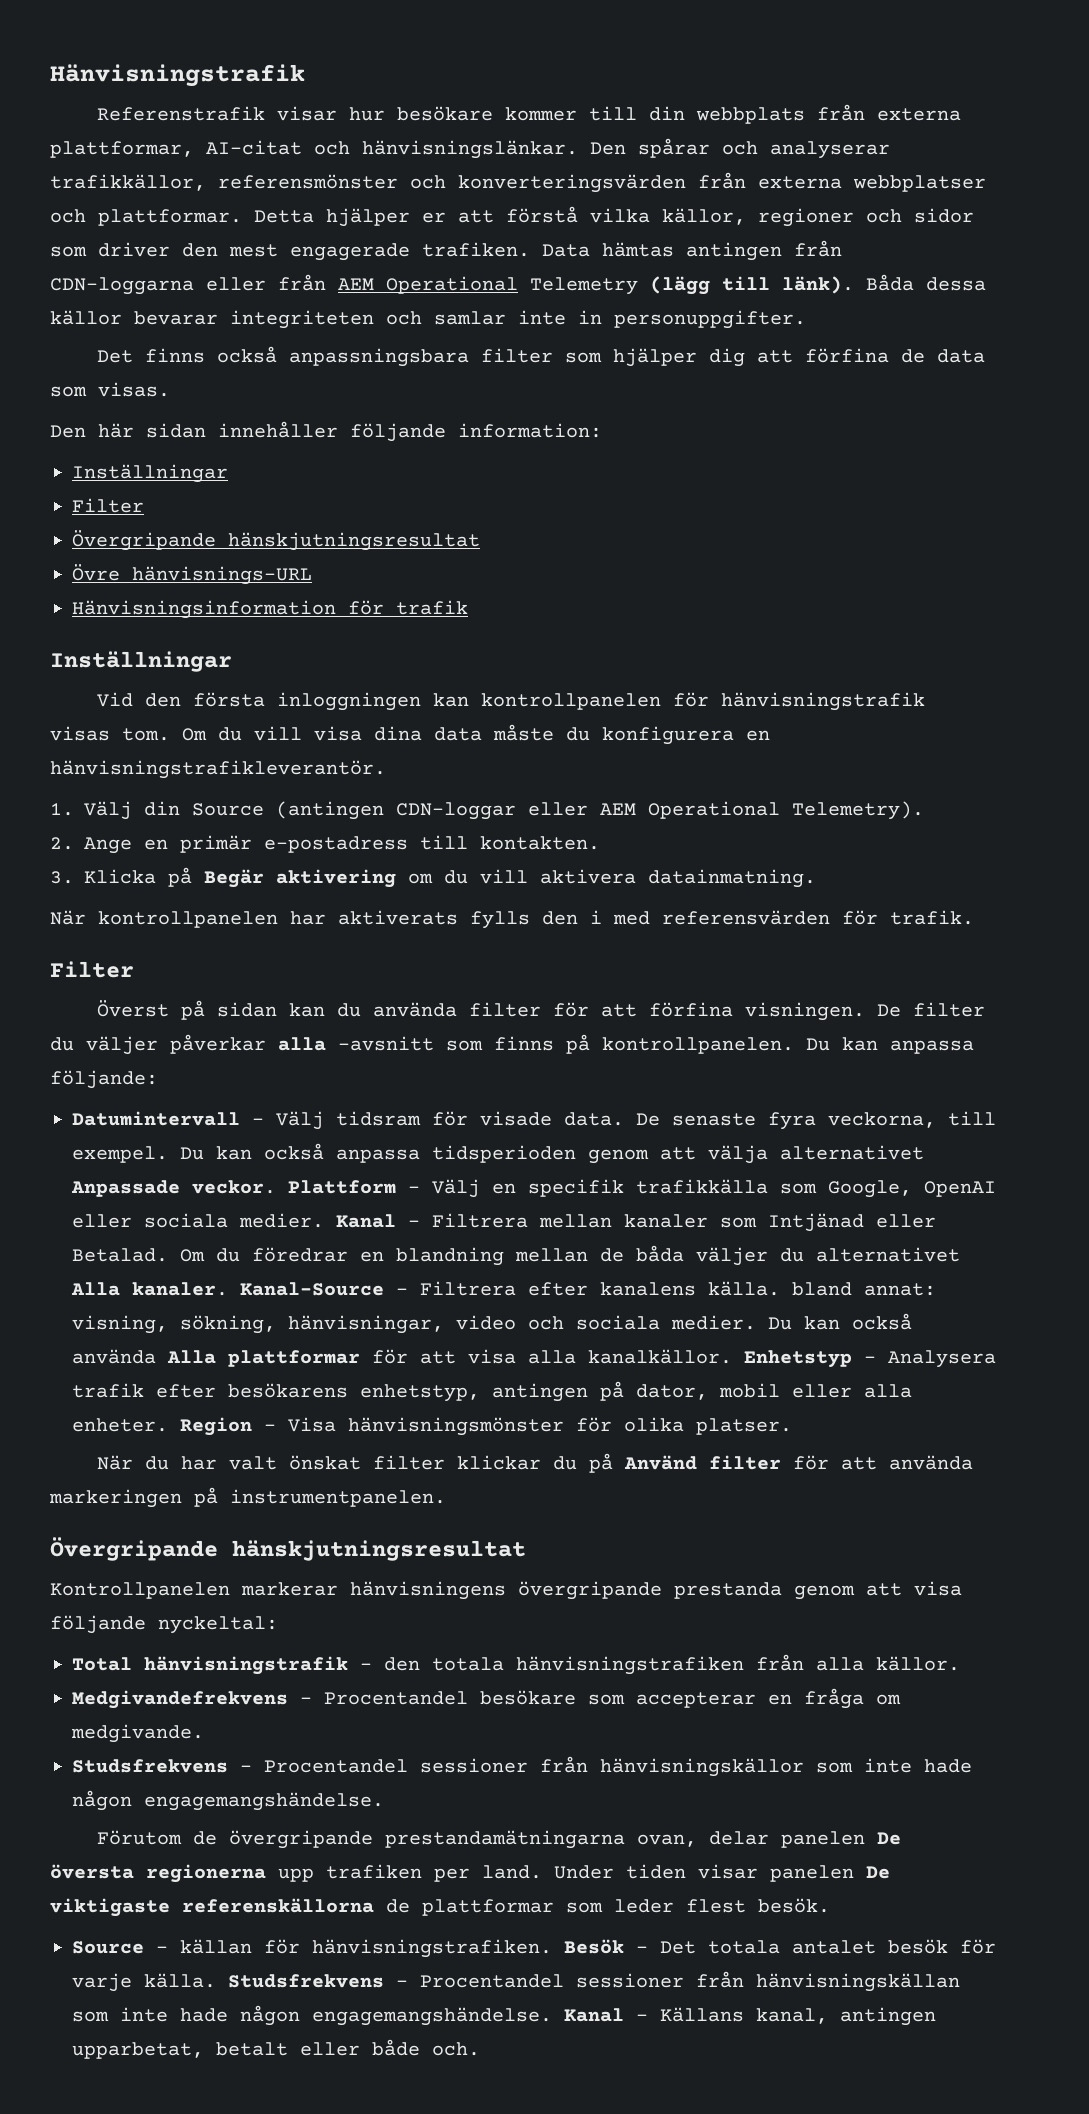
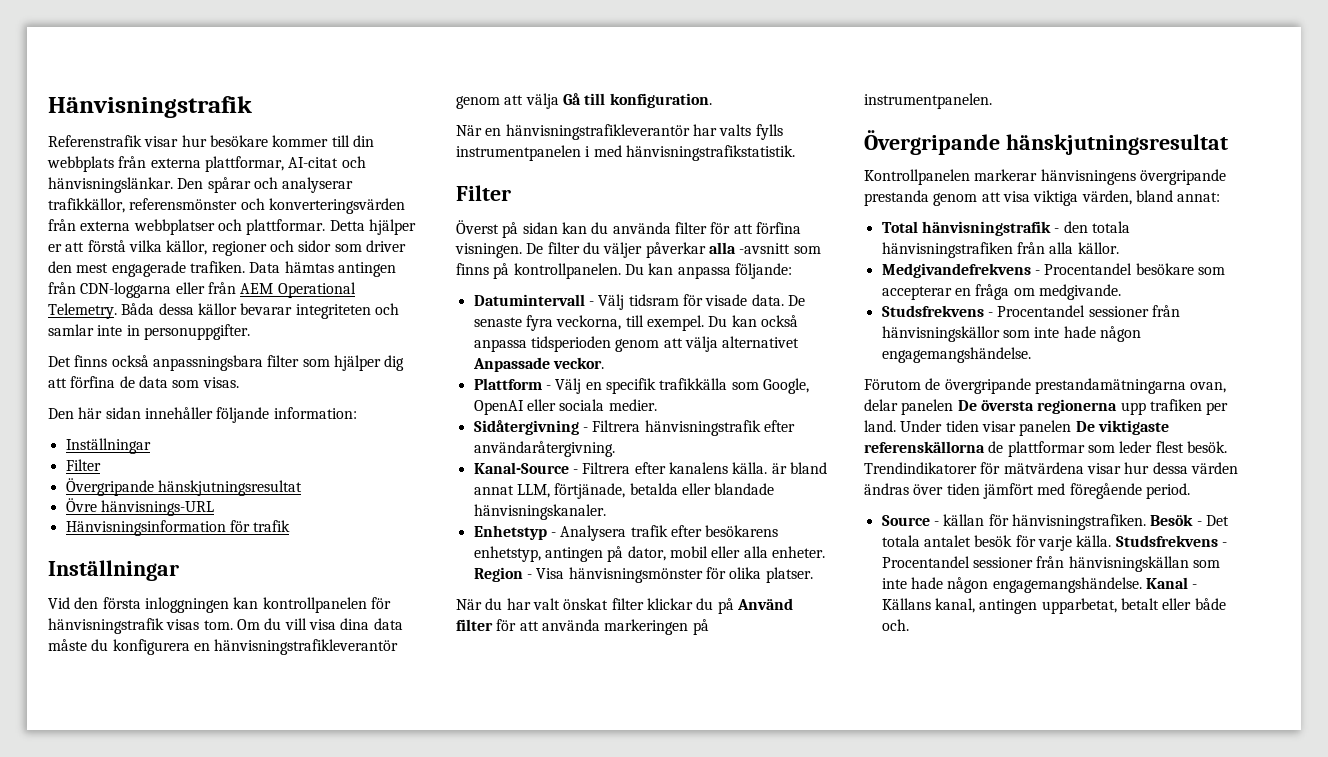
- Data hämtas antingen från CDN-loggarna eller från AEM Operational Telemetry (lägg till länk).
+ Data hämtas antingen från CDN-loggarna eller från AEM Operational Telemetry.
- Om du vill visa dina data måste du konfigurera en hänvisningstrafikleverantör.
- 1. Välj din Source (antingen CDN-loggar eller AEM Operational Telemetry).
- 2. Ange en primär e-postadress till kontakten.
- 3. Klicka på Begär aktivering om du vill aktivera datainmatning.
- När kontrollpanelen har aktiverats fylls den i med referensvärden för trafik.
+ Om du vill visa dina data måste du konfigurera en hänvisningstrafikleverantör genom att välja Gå till konfiguration.
+ När en hänvisningstrafikleverantör har valts fylls instrumentpanelen i med hänvisningstrafikstatistik.
- Du kan också anpassa tidsperioden genom att välja alternativet Anpassade veckor. Plattform - Välj en specifik trafikkälla som Google, OpenAI eller sociala medier. Kanal - Filtrera mellan kanaler som Intjänad eller Betalad. Om du föredrar en blandning mellan de båda väljer du alternativet Alla kanaler. Kanal-Source - Filtrera efter kanalens källa. bland annat: visning, sökning, hänvisningar, video och sociala medier. Du kan också använda Alla plattformar för att visa alla kanalkällor. Enhetstyp - Analysera trafik efter besökarens enhetstyp, antingen på dator, mobil eller alla enheter.
+ Du kan också anpassa tidsperioden genom att välja alternativet Anpassade veckor.
+ Plattform - Välj en specifik trafikkälla som Google, OpenAI eller sociala medier.
+ Sidåtergivning - Filtrera hänvisningstrafik efter användaråtergivning.
+ Kanal-Source - Filtrera efter kanalens källa. är bland annat LLM, förtjänade, betalda eller blandade hänvisningskanaler.
+ Enhetstyp - Analysera trafik efter besökarens enhetstyp, antingen på dator, mobil eller alla enheter.
- Kontrollpanelen markerar hänvisningens övergripande prestanda genom att visa följande nyckeltal:
+ Kontrollpanelen markerar hänvisningens övergripande prestanda genom att visa viktiga värden, bland annat:
+ Trendindikatorer för mätvärdena visar hur dessa värden ändras över tiden jämfört med föregående period.

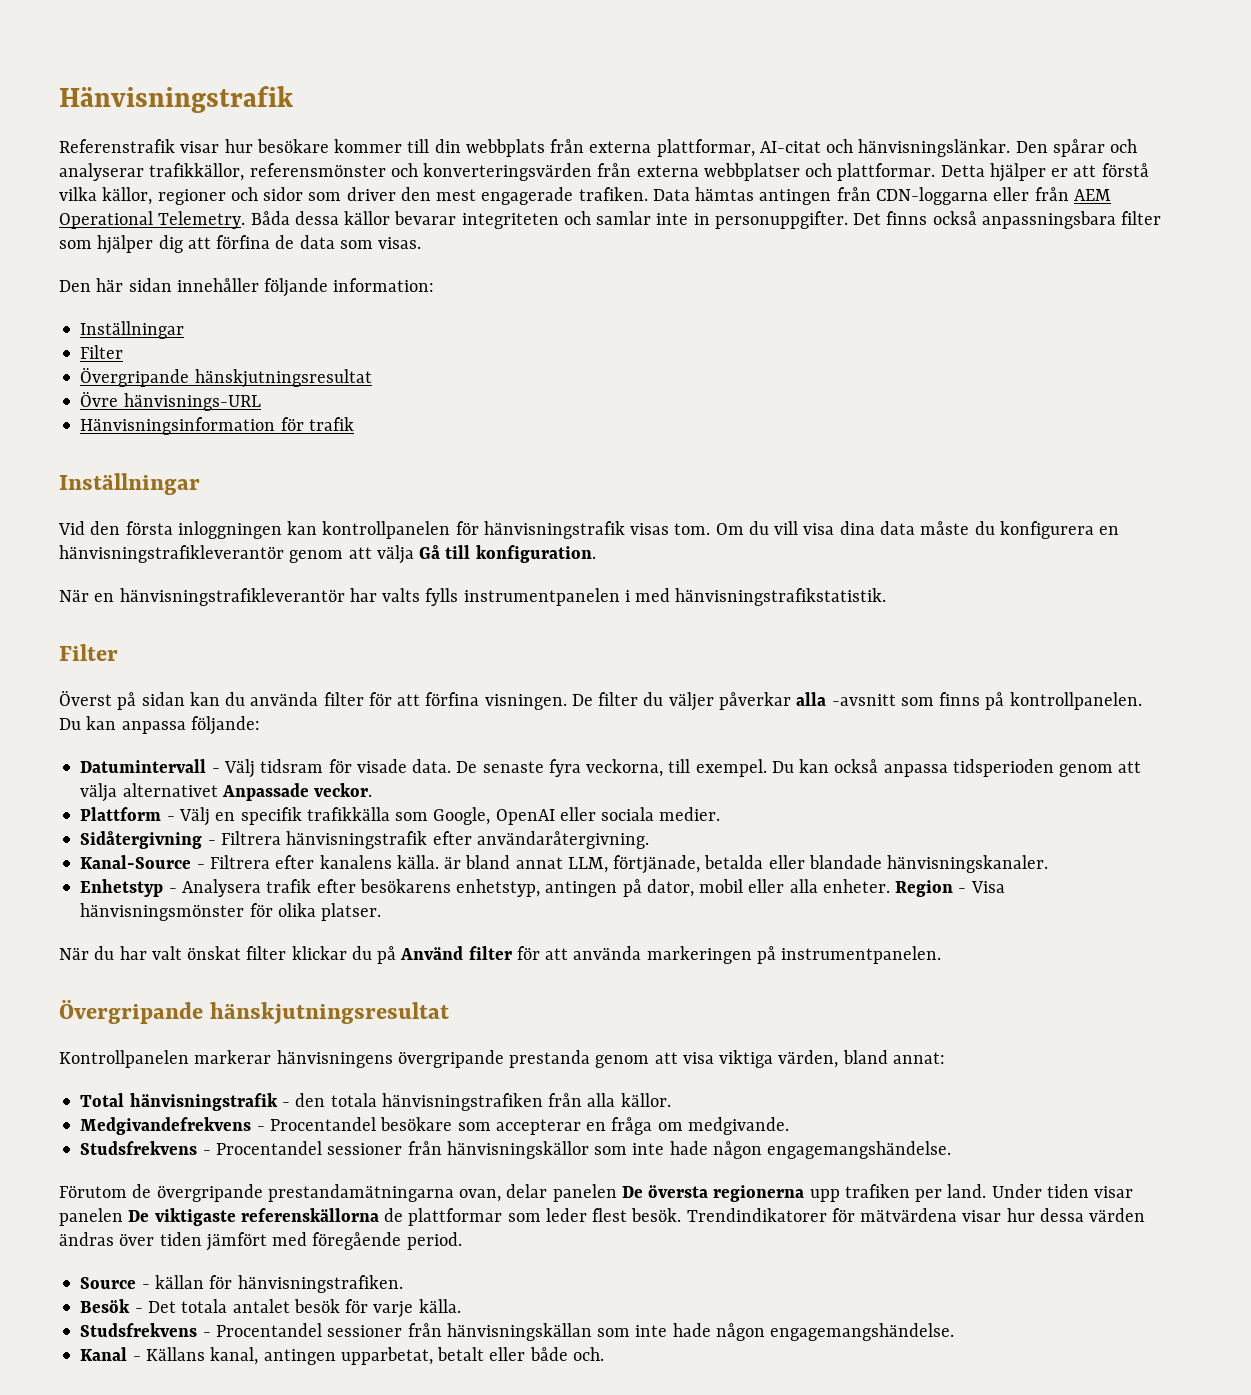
- Båda dessa källor bevarar integriteten och samlar inte in personuppgifter.
- Det finns också anpassningsbara filter som hjälper dig att förfina de data som visas.
+ Båda dessa källor bevarar integriteten och samlar inte in personuppgifter. Det finns också anpassningsbara filter som hjälper dig att förfina de data som visas.
- Source - källan för hänvisningstrafiken. Besök - Det totala antalet besök för varje källa. Studsfrekvens - Procentandel sessioner från hänvisningskällan som inte hade någon engagemangshändelse. Kanal - Källans kanal, antingen upparbetat, betalt eller både och.
+ Source - källan för hänvisningstrafiken.
+ Besök - Det totala antalet besök för varje källa.
+ Studsfrekvens - Procentandel sessioner från hänvisningskällan som inte hade någon engagemangshändelse.
+ Kanal - Källans kanal, antingen upparbetat, betalt eller både och.

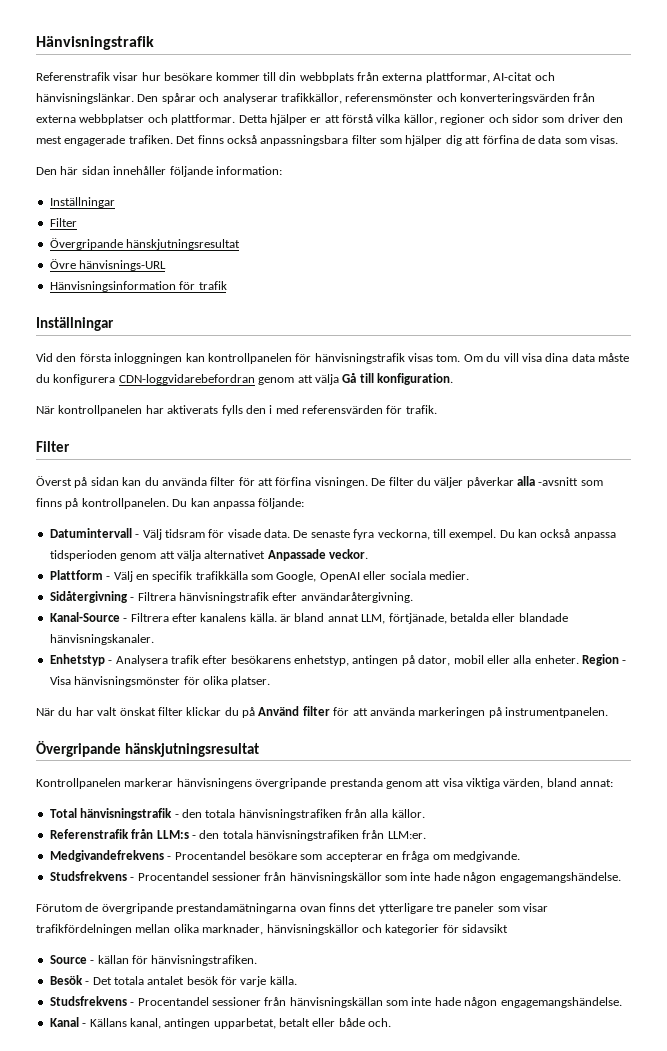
- Data hämtas antingen från CDN-loggarna eller från AEM Operational Telemetry. Båda dessa källor bevarar integriteten och samlar inte in personuppgifter.
- Om du vill visa dina data måste du konfigurera en hänvisningstrafikleverantör genom att välja Gå till konfiguration.
+ Om du vill visa dina data måste du konfigurera CDN-loggvidarebefordran genom att välja Gå till konfiguration.
- När en hänvisningstrafikleverantör har valts fylls instrumentpanelen i med hänvisningstrafikstatistik.
+ När kontrollpanelen har aktiverats fylls den i med referensvärden för trafik.
+ Referenstrafik från LLM:s - den totala hänvisningstrafiken från LLM:er.
- Förutom de övergripande prestandamätningarna ovan, delar panelen De översta regionerna upp trafiken per land. Under tiden visar panelen De viktigaste referenskällorna de plattformar som leder flest besök. Trendindikatorer för mätvärdena visar hur dessa värden ändras över tiden jämfört med föregående period.
+ Förutom de övergripande prestandamätningarna ovan finns det ytterligare tre paneler som visar trafikfördelningen mellan olika marknader, hänvisningskällor och kategorier för sidavsikt

